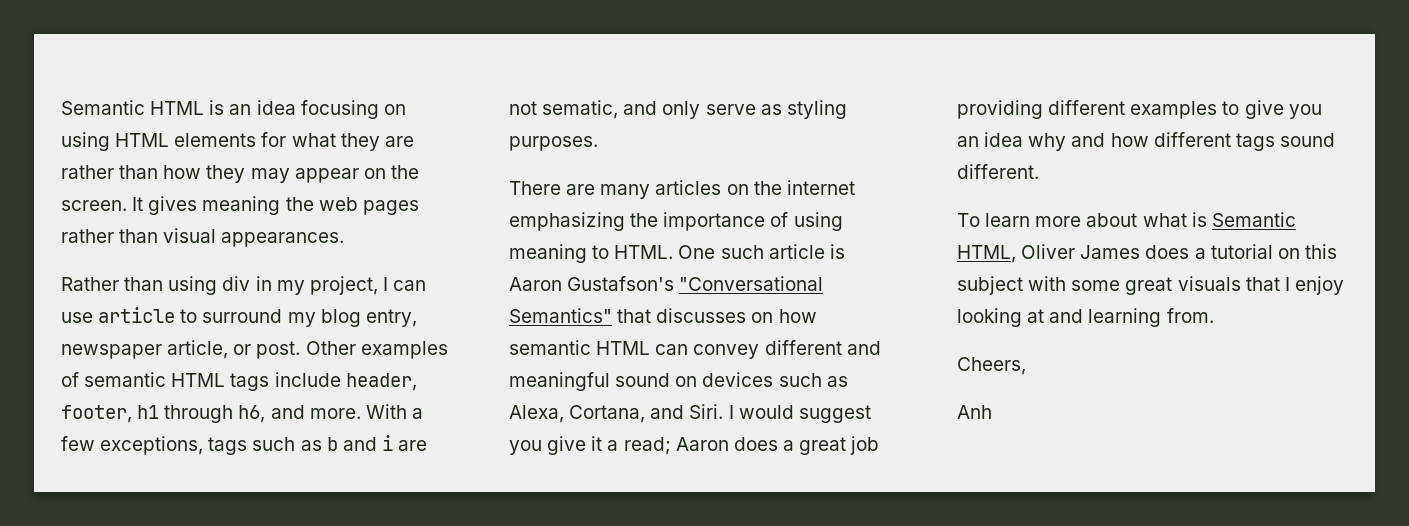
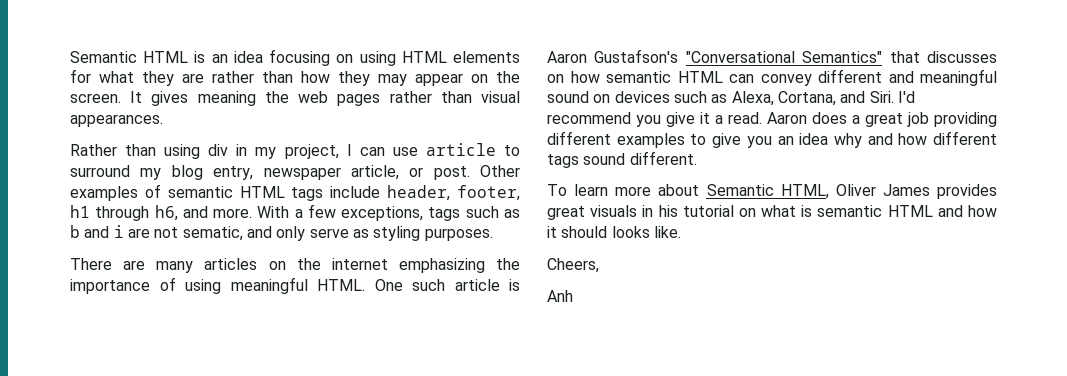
- There are many articles on the internet emphasizing the importance of using meaning to HTML.
+ There are many articles on the internet emphasizing the importance of using meaningful HTML.
- I would suggest you give it a read; Aaron does a great job providing different examples to give you an idea why and how different tags sound different.
+ I'd recommend you give it a read. Aaron does a great job providing different examples to give you an idea why and how different tags sound different.
- To learn more about what is Semantic HTML, Oliver James does a tutorial on this subject with some great visuals that I enjoy looking at and learning from.
+ To learn more about Semantic HTML, Oliver James provides great visuals in his tutorial on what is semantic HTML and how it should looks like.

